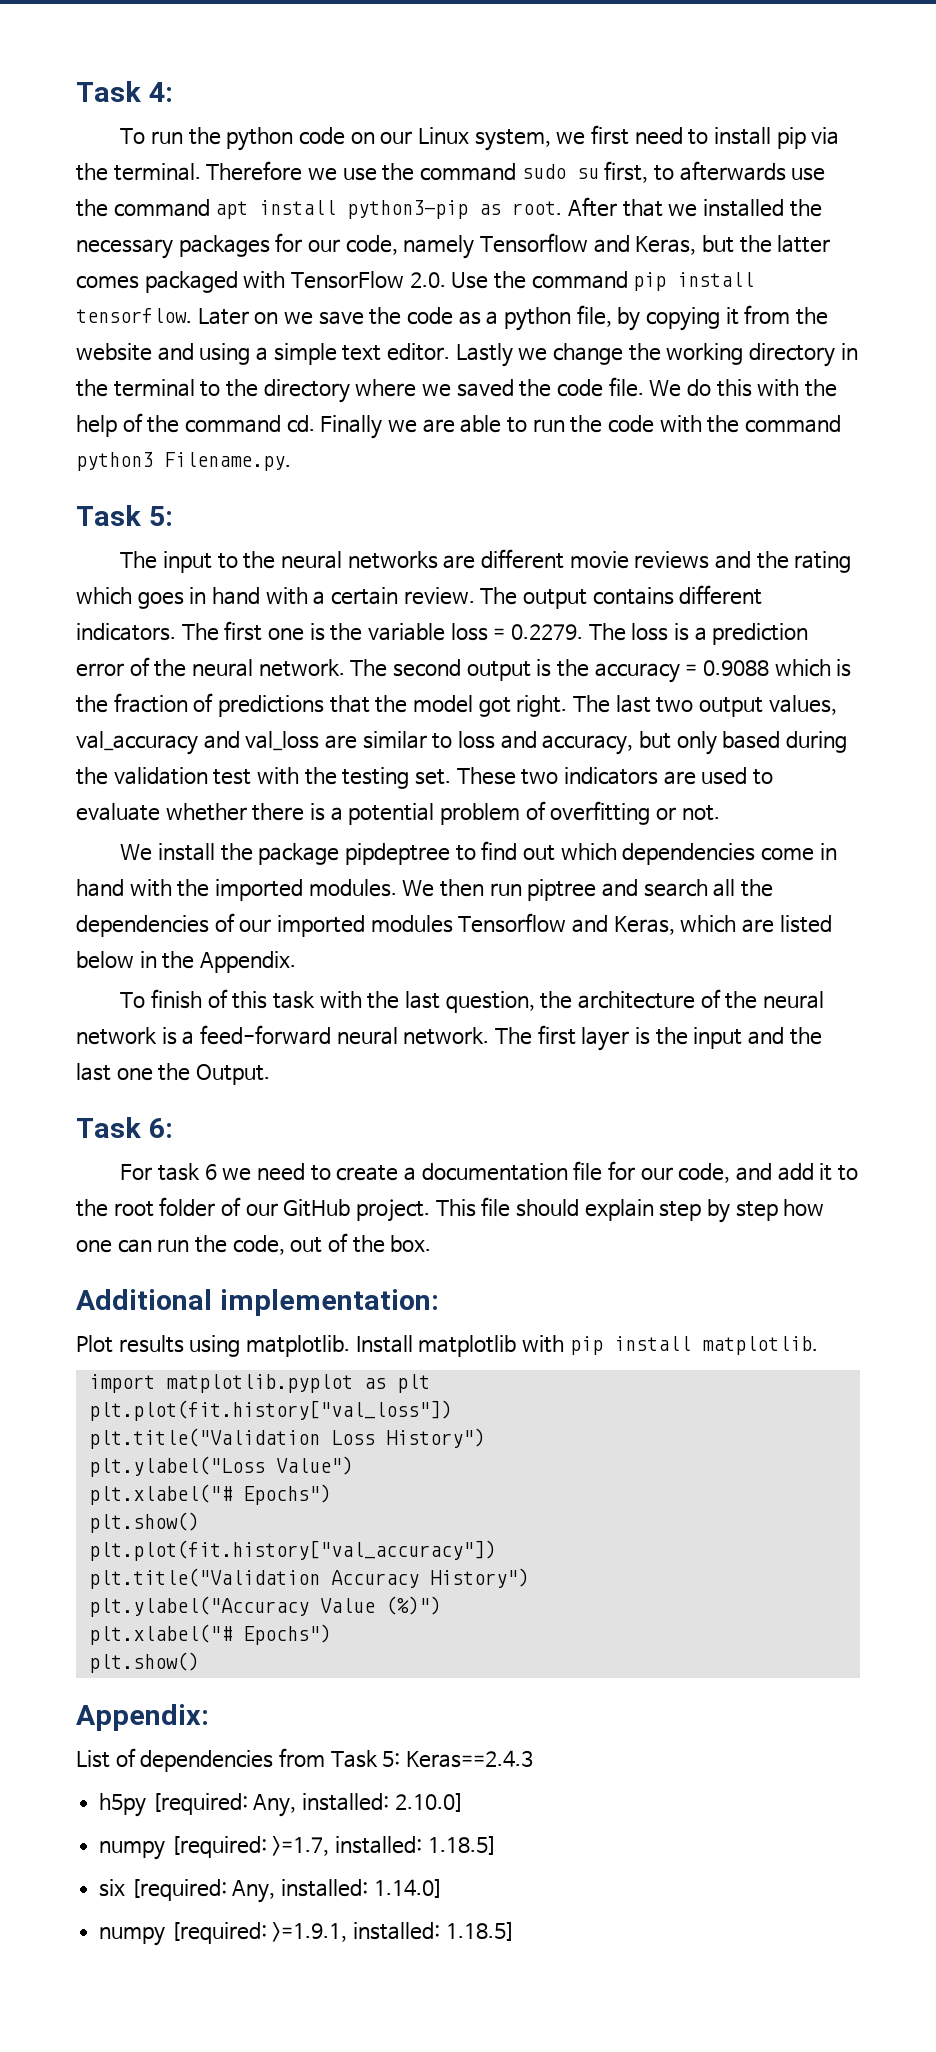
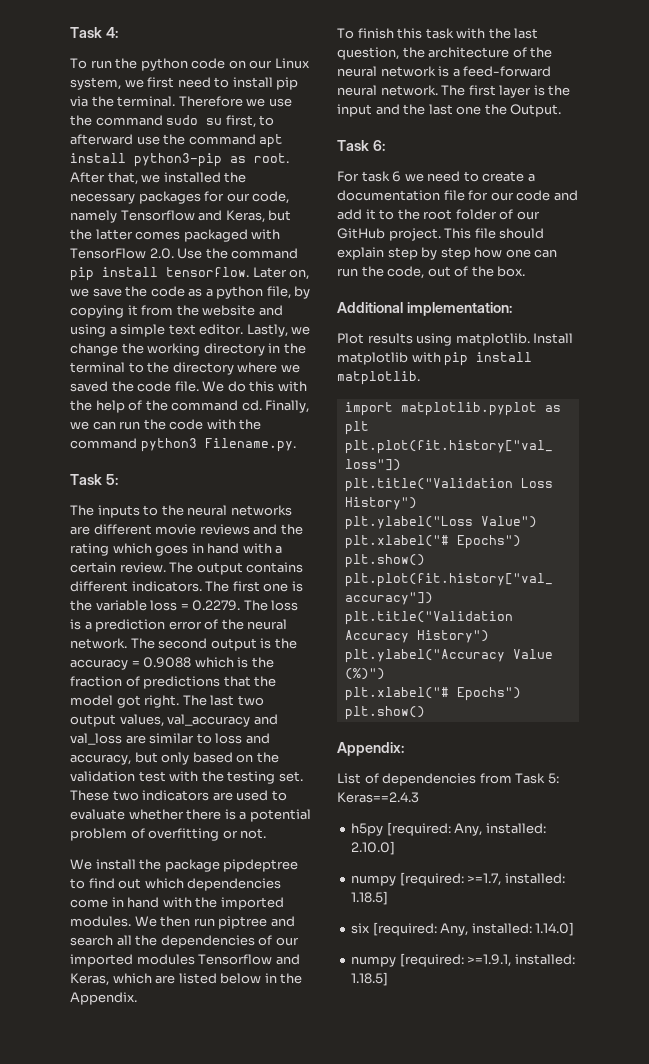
- Therefore we use the command sudo su first, to afterwards use the command apt install python3-pip as root.
+ Therefore we use the command sudo su first, to afterward use the command apt install python3-pip as root.
- After that we installed the necessary packages for our code, namely Tensorflow and Keras, but the latter comes packaged with TensorFlow 2.0. Use the command pip install tensorflow.
+ After that, we installed the necessary packages for our code, namely Tensorflow and Keras, but the latter comes packaged with TensorFlow 2.0. Use the command pip install tensorflow.
- Later on we save the code as a python file, by copying it from the website and using a simple text editor.
+ Later on, we save the code as a python file, by copying it from the website and using a simple text editor.
- Lastly we change the working directory in the terminal to the directory where we saved the code file.
+ Lastly, we change the working directory in the terminal to the directory where we saved the code file.
- Finally we are able to run the code with the command python3 Filename.py.
+ Finally, we can run the code with the command python3 Filename.py.
- The input to the neural networks are different movie reviews and the rating which goes in hand with a certain review.
+ The inputs to the neural networks are different movie reviews and the rating which goes in hand with a certain review.
- The last two output values, val_accuracy and val_loss are similar to loss and accuracy, but only based during the validation test with the testing set.
+ The last two output values, val_accuracy and val_loss are similar to loss and accuracy, but only based on the validation test with the testing set.
- To finish of this task with the last question, the architecture of the neural network is a feed-forward neural network.
+ To finish this task with the last question, the architecture of the neural network is a feed-forward neural network.
- For task 6 we need to create a documentation file for our code, and add it to the root folder of our GitHub project.
+ For task 6 we need to create a documentation file for our code and add it to the root folder of our GitHub project.

